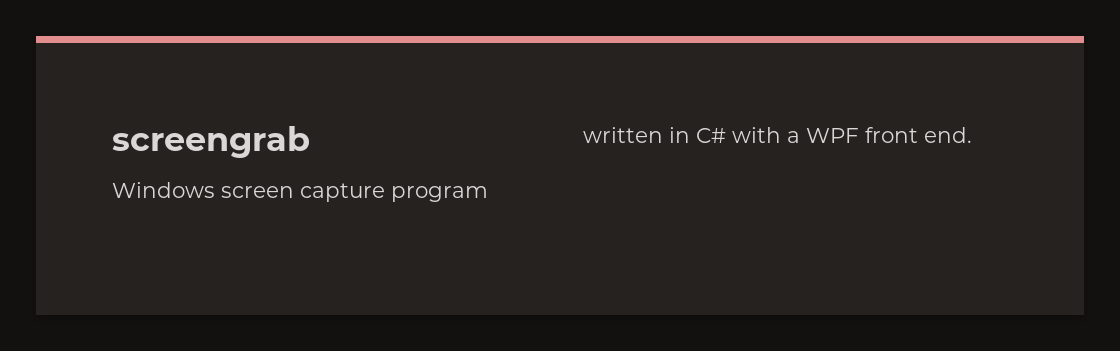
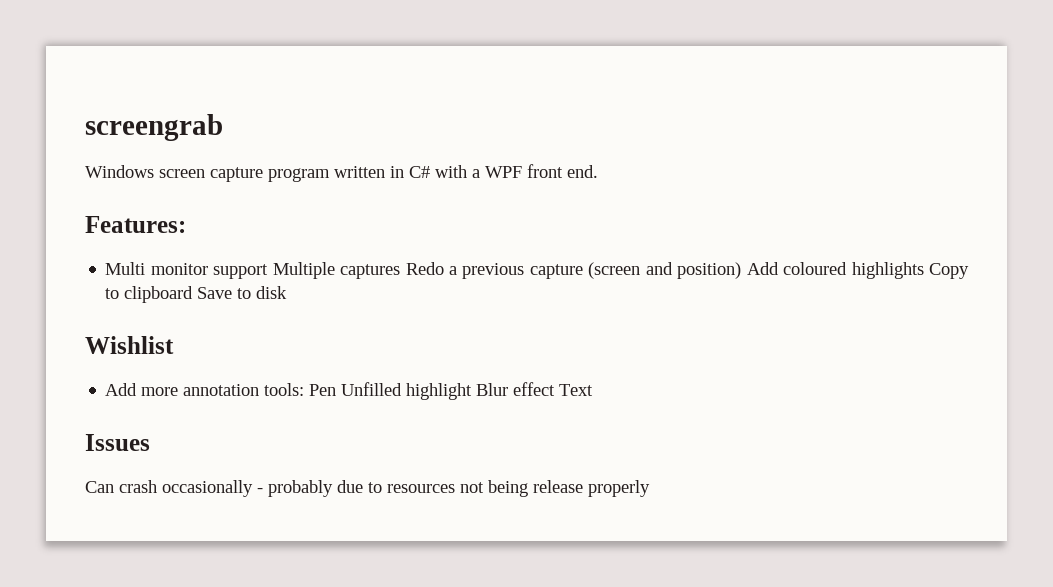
+ Features:
+ Multi monitor support Multiple captures Redo a previous capture (screen and position) Add coloured highlights Copy to clipboard Save to disk
+ Wishlist
+ Add more annotation tools: Pen Unfilled highlight Blur effect Text
+ Issues
+ Can crash occasionally - probably due to resources not being release properly

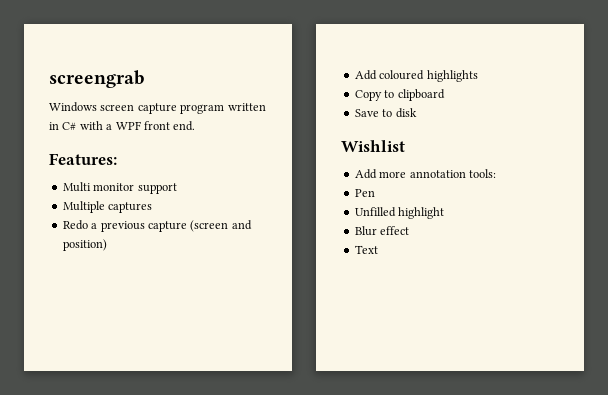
- Multi monitor support Multiple captures Redo a previous capture (screen and position) Add coloured highlights Copy to clipboard Save to disk
+ Multi monitor support
+ Multiple captures
+ Redo a previous capture (screen and position)
+ Add coloured highlights
+ Copy to clipboard
+ Save to disk
- Add more annotation tools: Pen Unfilled highlight Blur effect Text
+ Add more annotation tools:
+ Pen
+ Unfilled highlight
+ Blur effect
+ Text
- Issues
- Can crash occasionally - probably due to resources not being release properly

